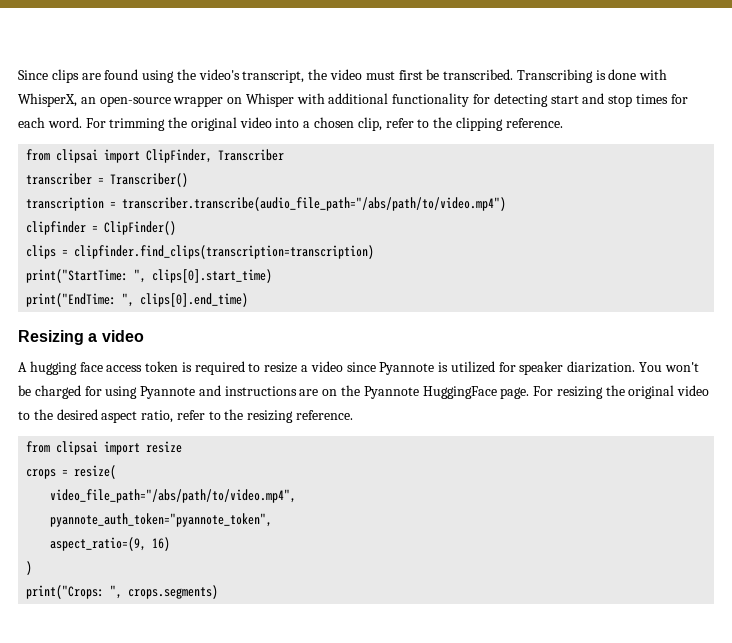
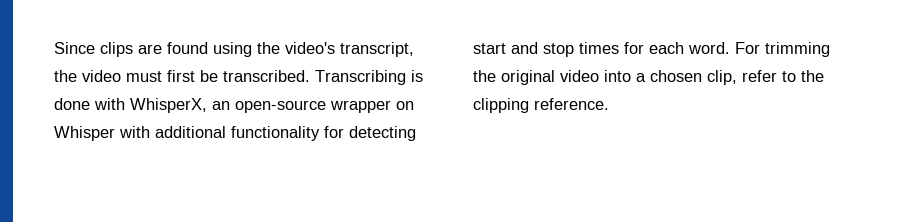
- from clipsai import ClipFinder, Transcriber
- transcriber = Transcriber()
- transcription = transcriber.transcribe(audio_file_path="/abs/path/to/video.mp4")
- clipfinder = ClipFinder()
- clips = clipfinder.find_clips(transcription=transcription)
- print("StartTime: ", clips[0].start_time)
- print("EndTime: ", clips[0].end_time)
- Resizing a video
- A hugging face access token is required to resize a video since Pyannote is utilized for speaker diarization. You won't be charged for using Pyannote and instructions are on the Pyannote HuggingFace page. For resizing the original video to the desired aspect ratio, refer to the resizing reference.
- from clipsai import resize
- crops = resize(
- video_file_path="/abs/path/to/video.mp4",
- pyannote_auth_token="pyannote_token",
- aspect_ratio=(9, 16)
- )
- print("Crops: ", crops.segments)

